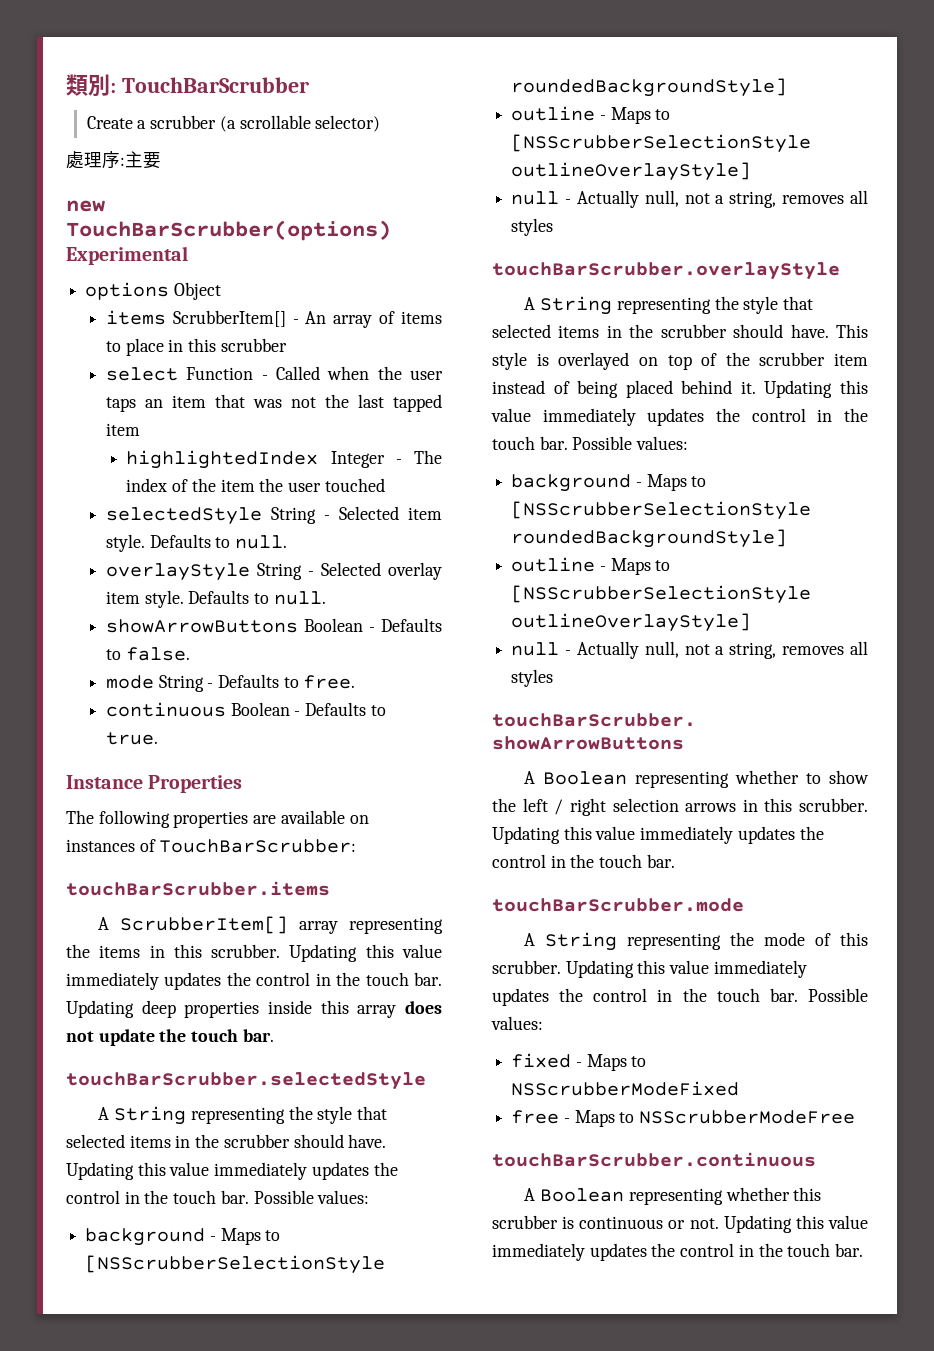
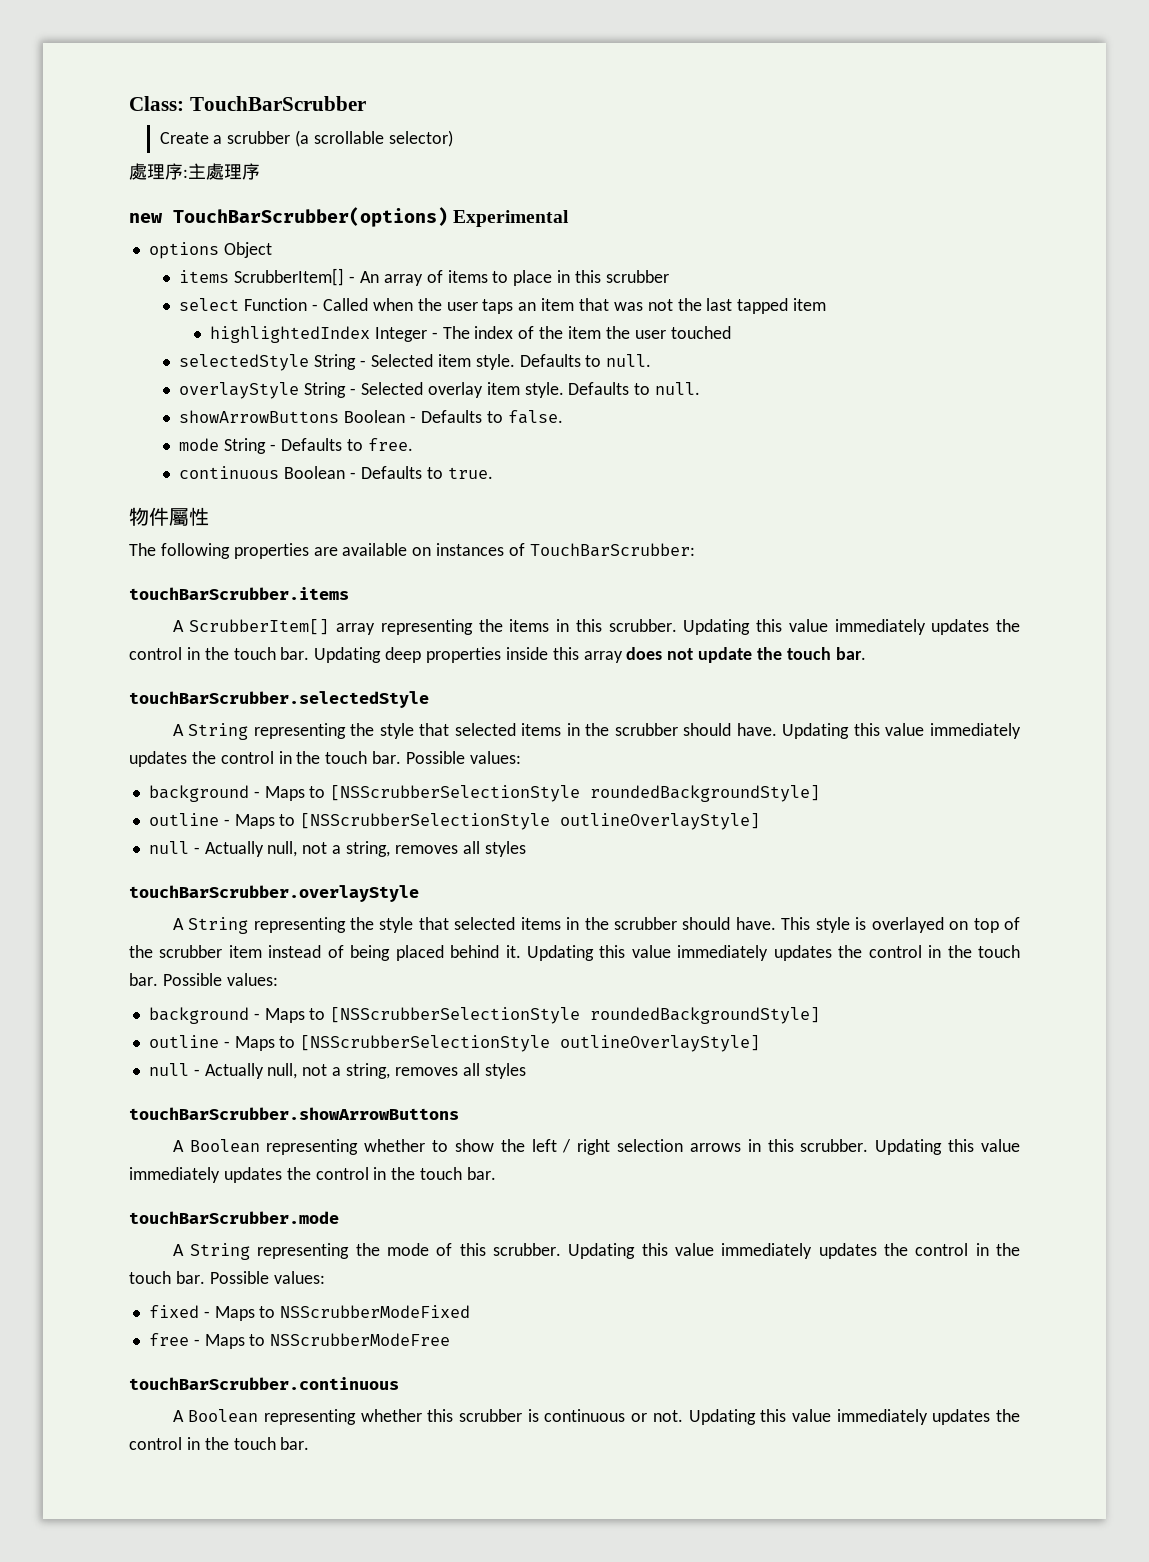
- 類別: TouchBarScrubber
+ Class: TouchBarScrubber
- 處理序:主要
+ 處理序:主處理序
- Instance Properties
+ 物件屬性

